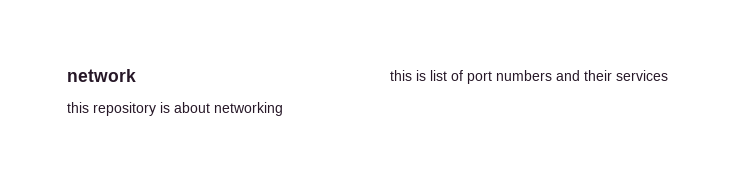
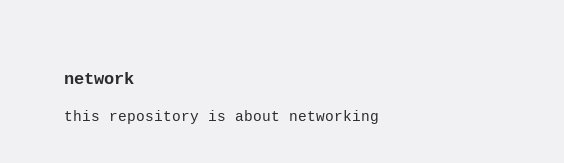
- this is list of port numbers and their services

